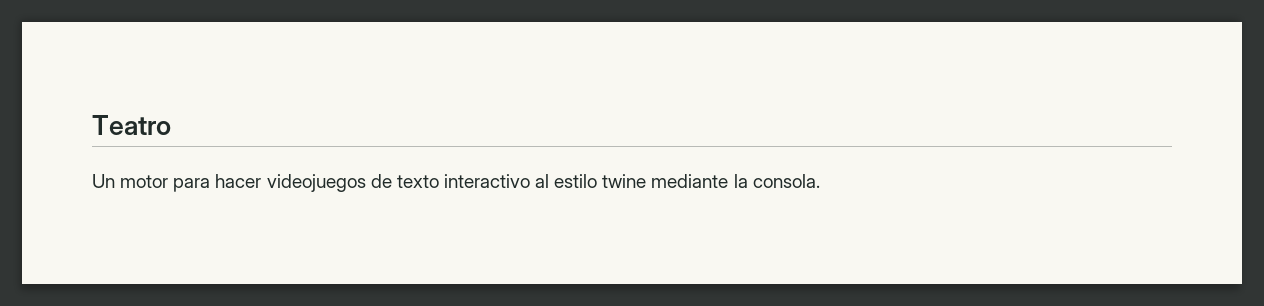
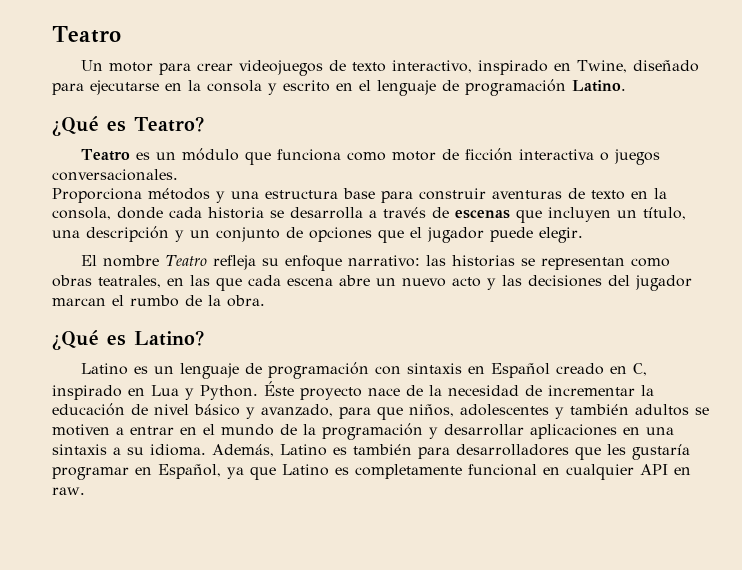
- Un motor para hacer videojuegos de texto interactivo al estilo twine mediante la consola.
+ Un motor para crear videojuegos de texto interactivo, inspirado en Twine, diseñado para ejecutarse en la consola y escrito en el lenguaje de programación Latino.
+ ¿Qué es Teatro?
+ Teatro es un módulo que funciona como motor de ficción interactiva o juegos conversacionales.
+ Proporciona métodos y una estructura base para construir aventuras de texto en la consola, donde cada historia se desarrolla a través de escenas que incluyen un título, una descripción y un conjunto de opciones que el jugador puede elegir.
+ El nombre Teatro refleja su enfoque narrativo: las historias se representan como obras teatrales, en las que cada escena abre un nuevo acto y las decisiones del jugador marcan el rumbo de la obra.
+ ¿Qué es Latino?
+ Latino es un lenguaje de programación con sintaxis en Español creado en C, inspirado en Lua y Python. Éste proyecto nace de la necesidad de incrementar la educación de nivel básico y avanzado, para que niños, adolescentes y también adultos se motiven a entrar en el mundo de la programación y desarrollar aplicaciones en una sintaxis a su idioma. Además, Latino es también para desarrolladores que les gustaría programar en Español, ya que Latino es completamente funcional en cualquier API en raw.

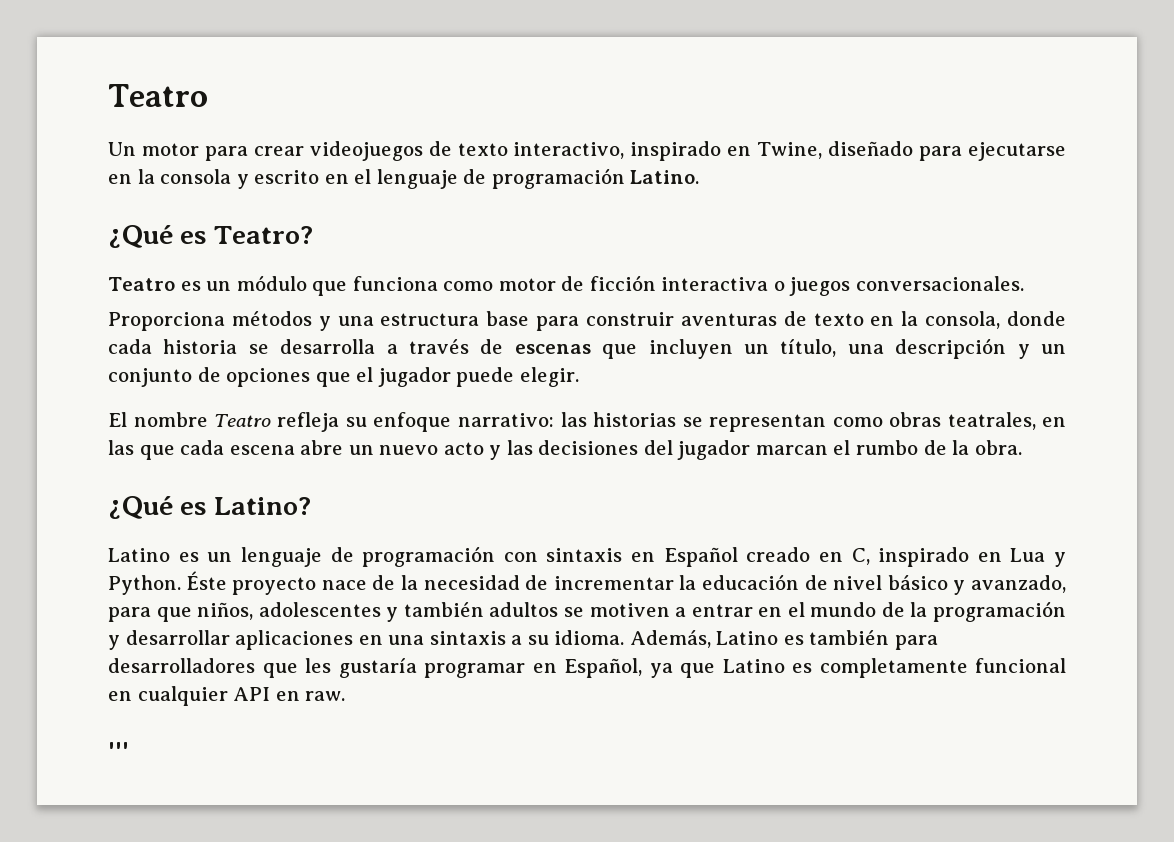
+ '''

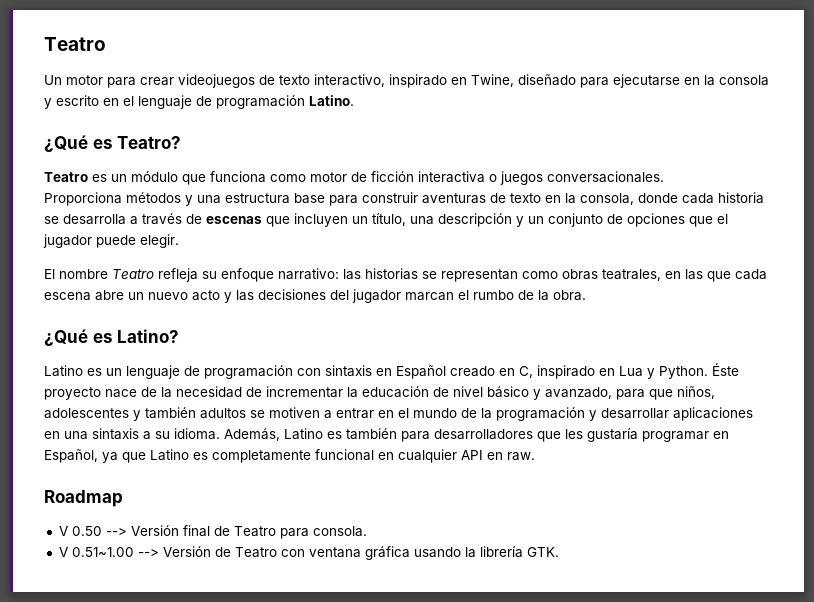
- '''
+ Roadmap
+ V 0.50 --> Versión final de Teatro para consola.
+ V 0.51~1.00 --> Versión de Teatro con ventana gráfica usando la librería GTK.

